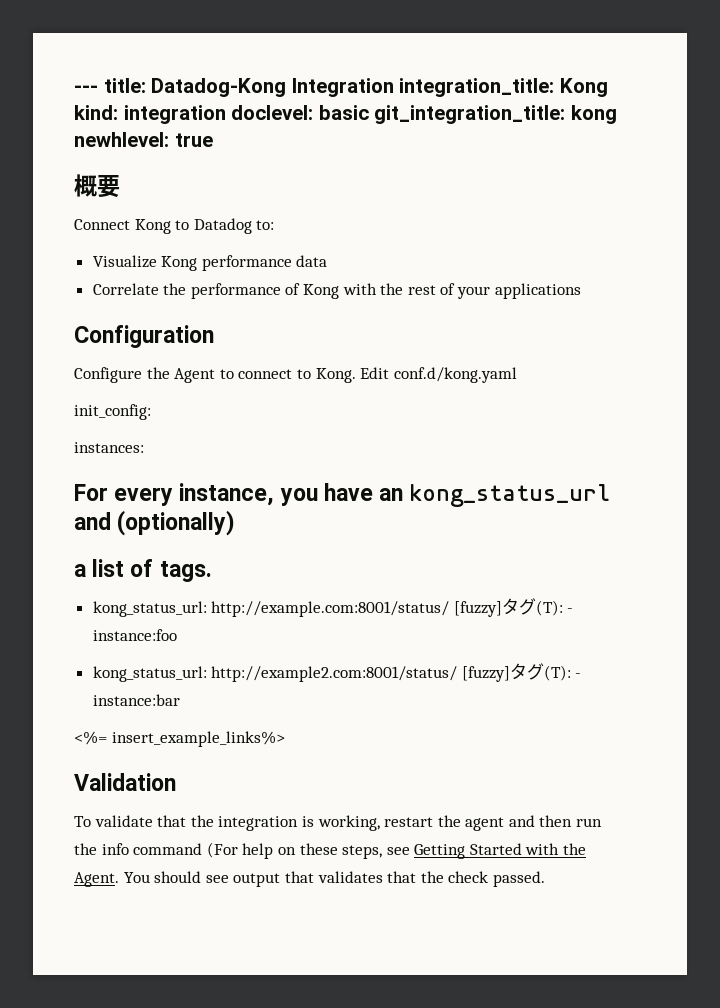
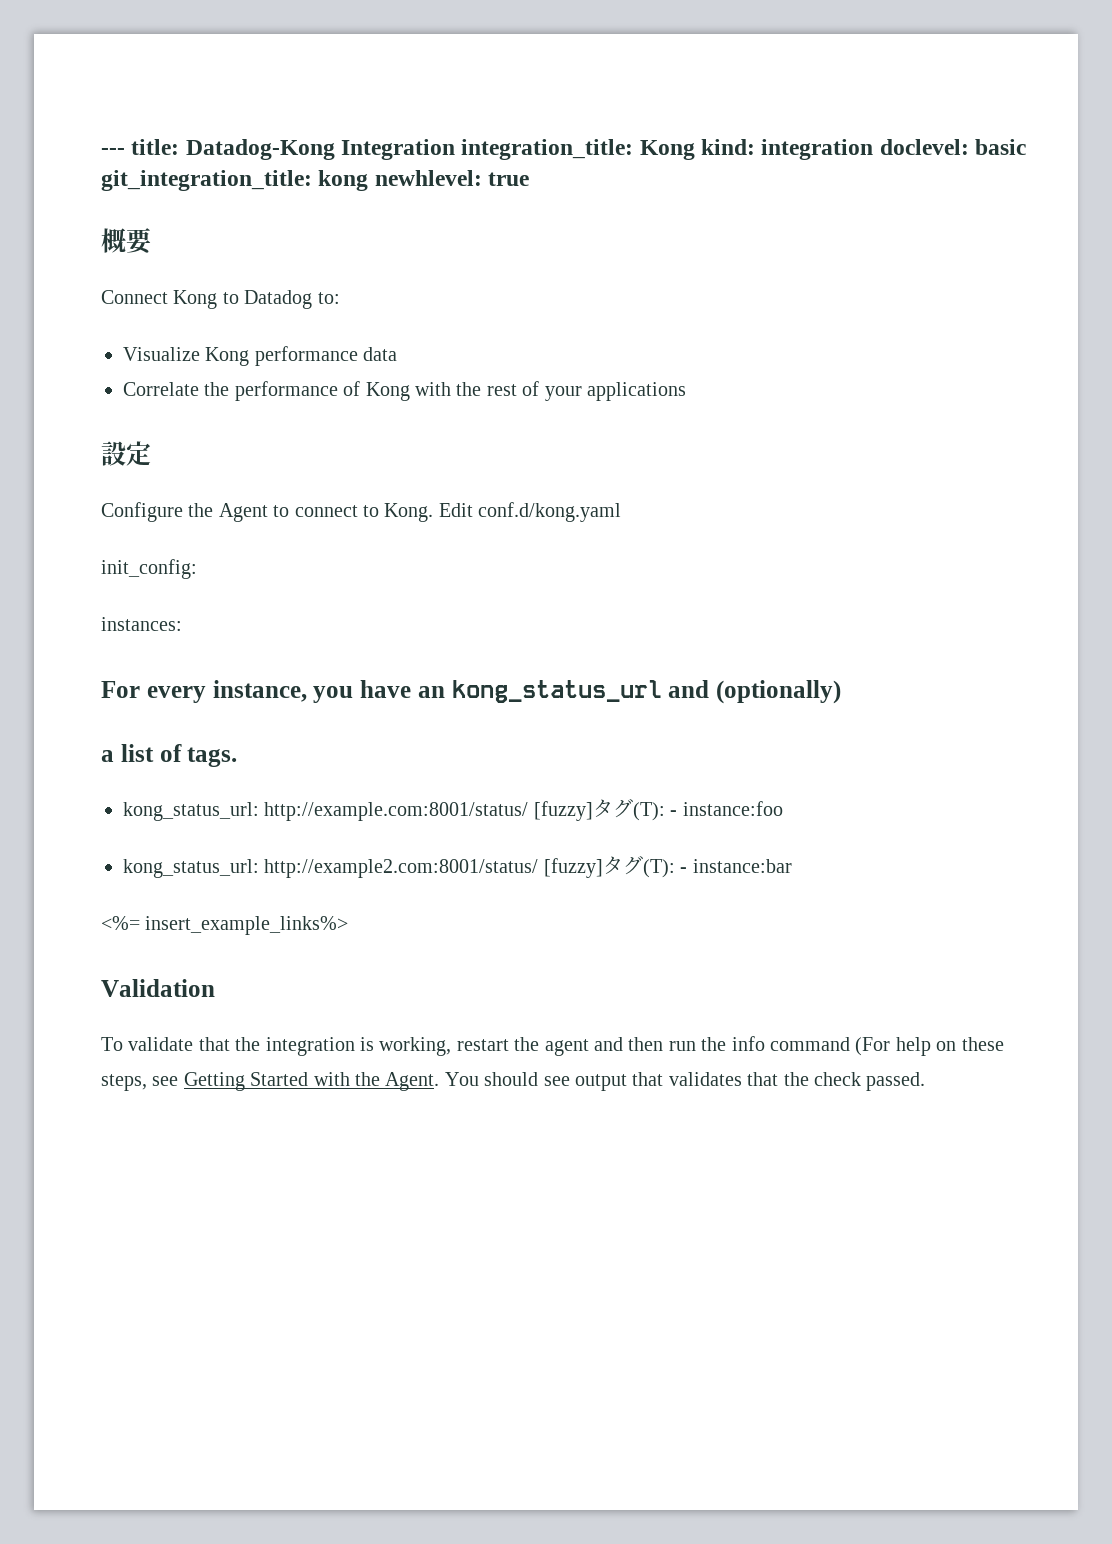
- Configuration
+ 設定

